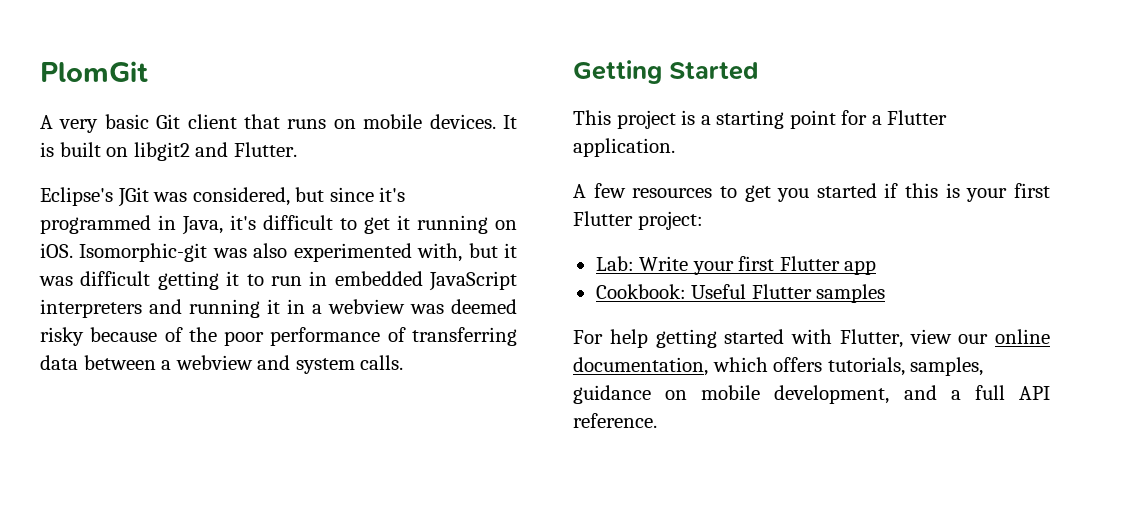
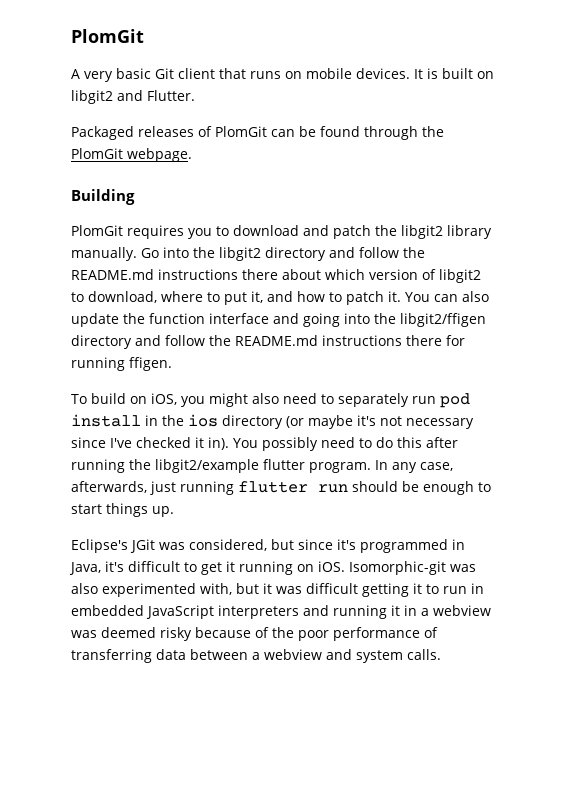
+ Packaged releases of PlomGit can be found through the PlomGit webpage.
+ Building
+ PlomGit requires you to download and patch the libgit2 library manually. Go into the libgit2 directory and follow the README.md instructions there about which version of libgit2 to download, where to put it, and how to patch it. You can also update the function interface and going into the libgit2/ffigen directory and follow the README.md instructions there for running ffigen.
+ To build on iOS, you might also need to separately run pod install in the ios directory (or maybe it's not necessary since I've checked it in). You possibly need to do this after running the libgit2/example flutter program. In any case, afterwards, just running flutter run should be enough to start things up.
- Getting Started
- This project is a starting point for a Flutter application.
- A few resources to get you started if this is your first Flutter project:
- Lab: Write your first Flutter app
- Cookbook: Useful Flutter samples
- For help getting started with Flutter, view our online documentation, which offers tutorials, samples, guidance on mobile development, and a full API reference.

